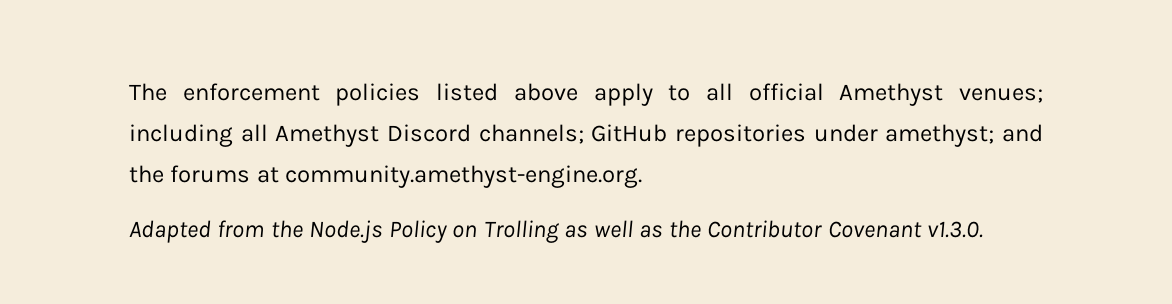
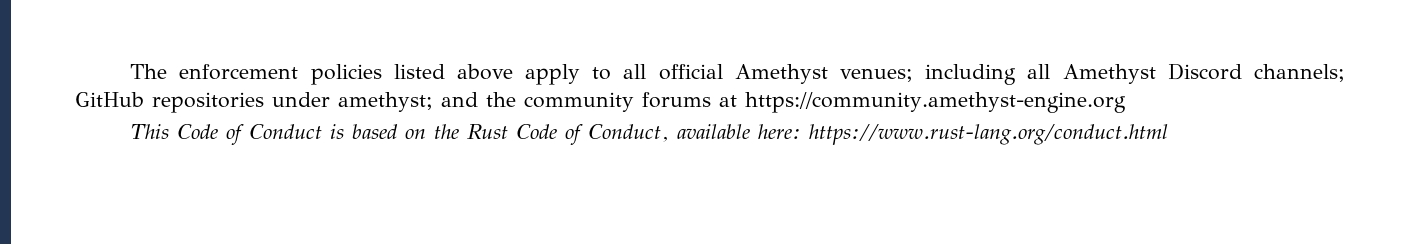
- The enforcement policies listed above apply to all official Amethyst venues; including all Amethyst Discord channels; GitHub repositories under amethyst; and the forums at community.amethyst-engine.org.
- Adapted from the Node.js Policy on Trolling as well as the Contributor Covenant v1.3.0.
+ The enforcement policies listed above apply to all official Amethyst venues; including all Amethyst Discord channels; GitHub repositories under amethyst; and the community forums at https://community.amethyst-engine.org
+ This Code of Conduct is based on the Rust Code of Conduct, available here: https://www.rust-lang.org/conduct.html

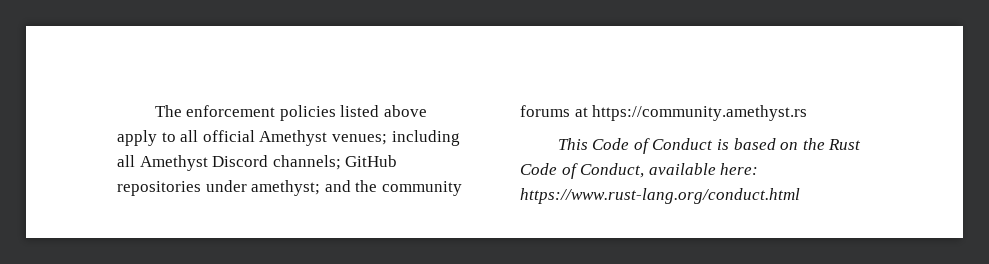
- The enforcement policies listed above apply to all official Amethyst venues; including all Amethyst Discord channels; GitHub repositories under amethyst; and the community forums at https://community.amethyst-engine.org
+ The enforcement policies listed above apply to all official Amethyst venues; including all Amethyst Discord channels; GitHub repositories under amethyst; and the community forums at https://community.amethyst.rs

